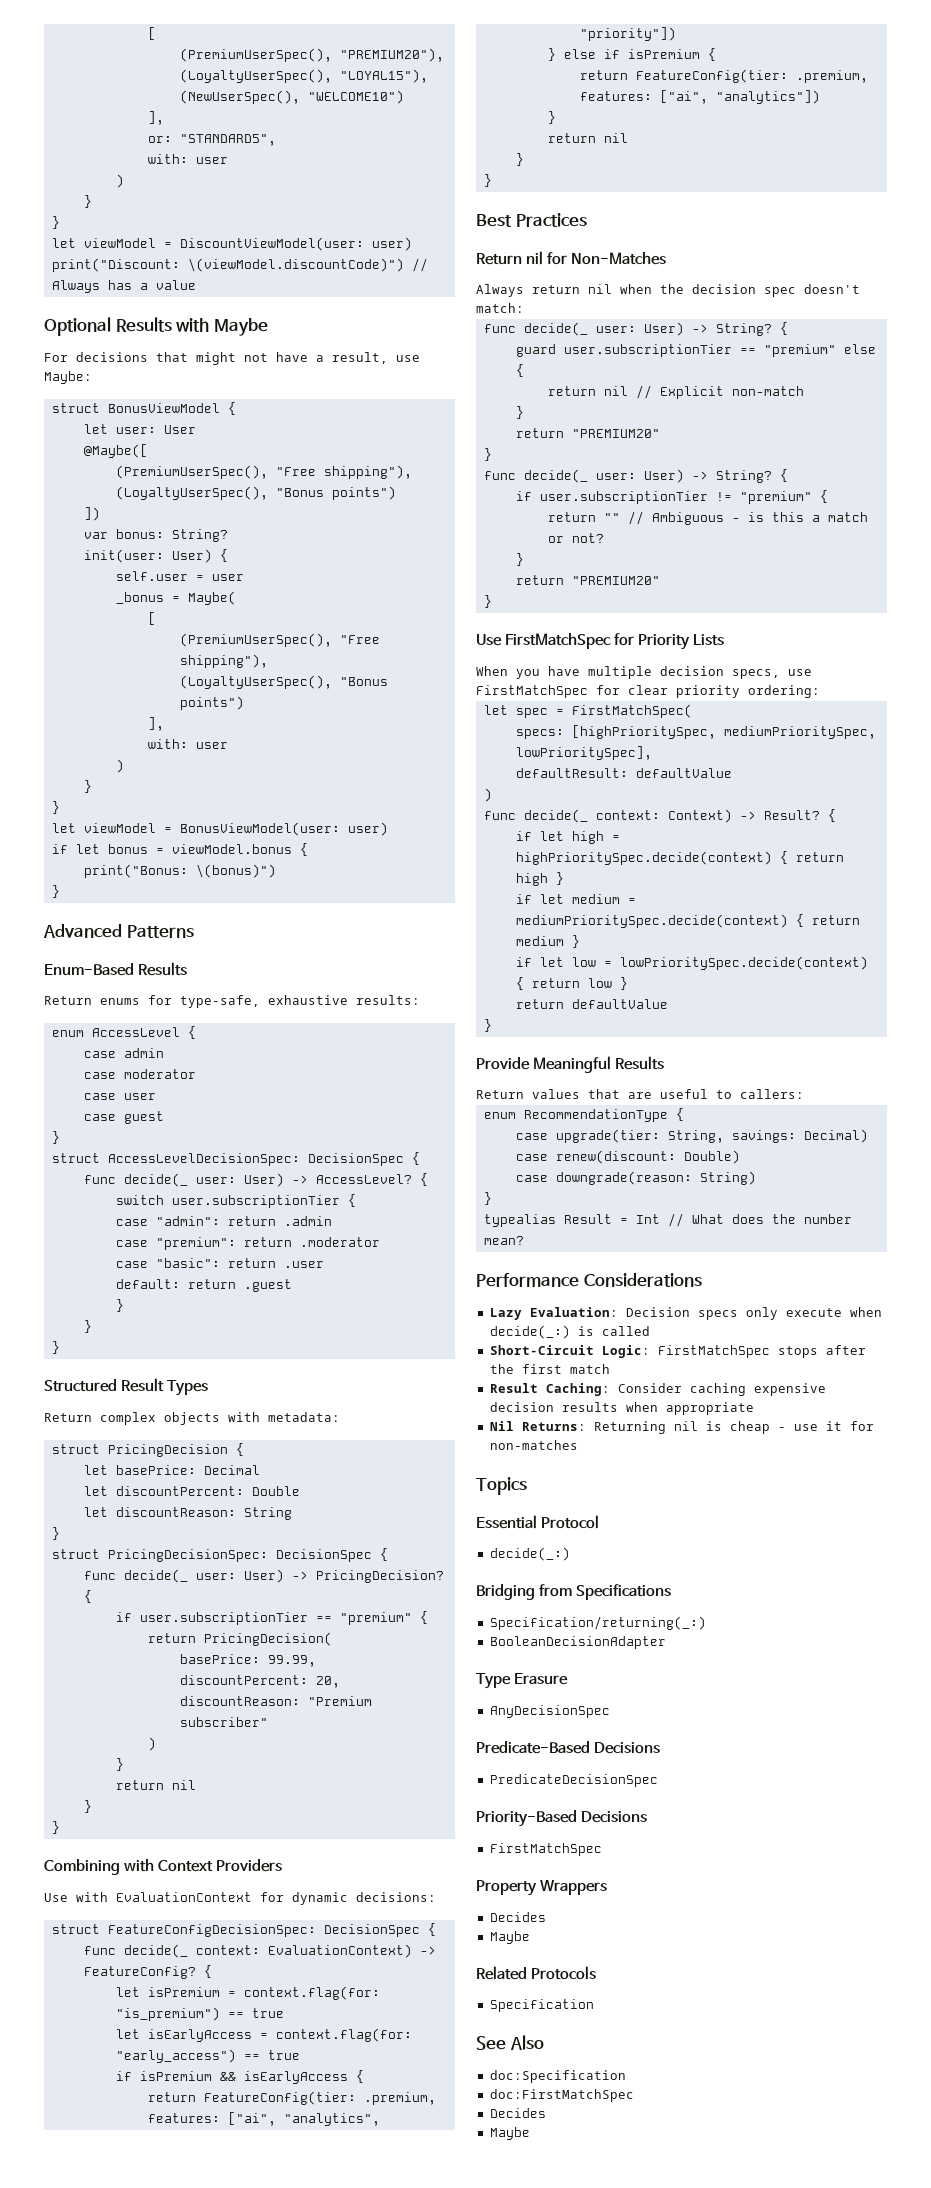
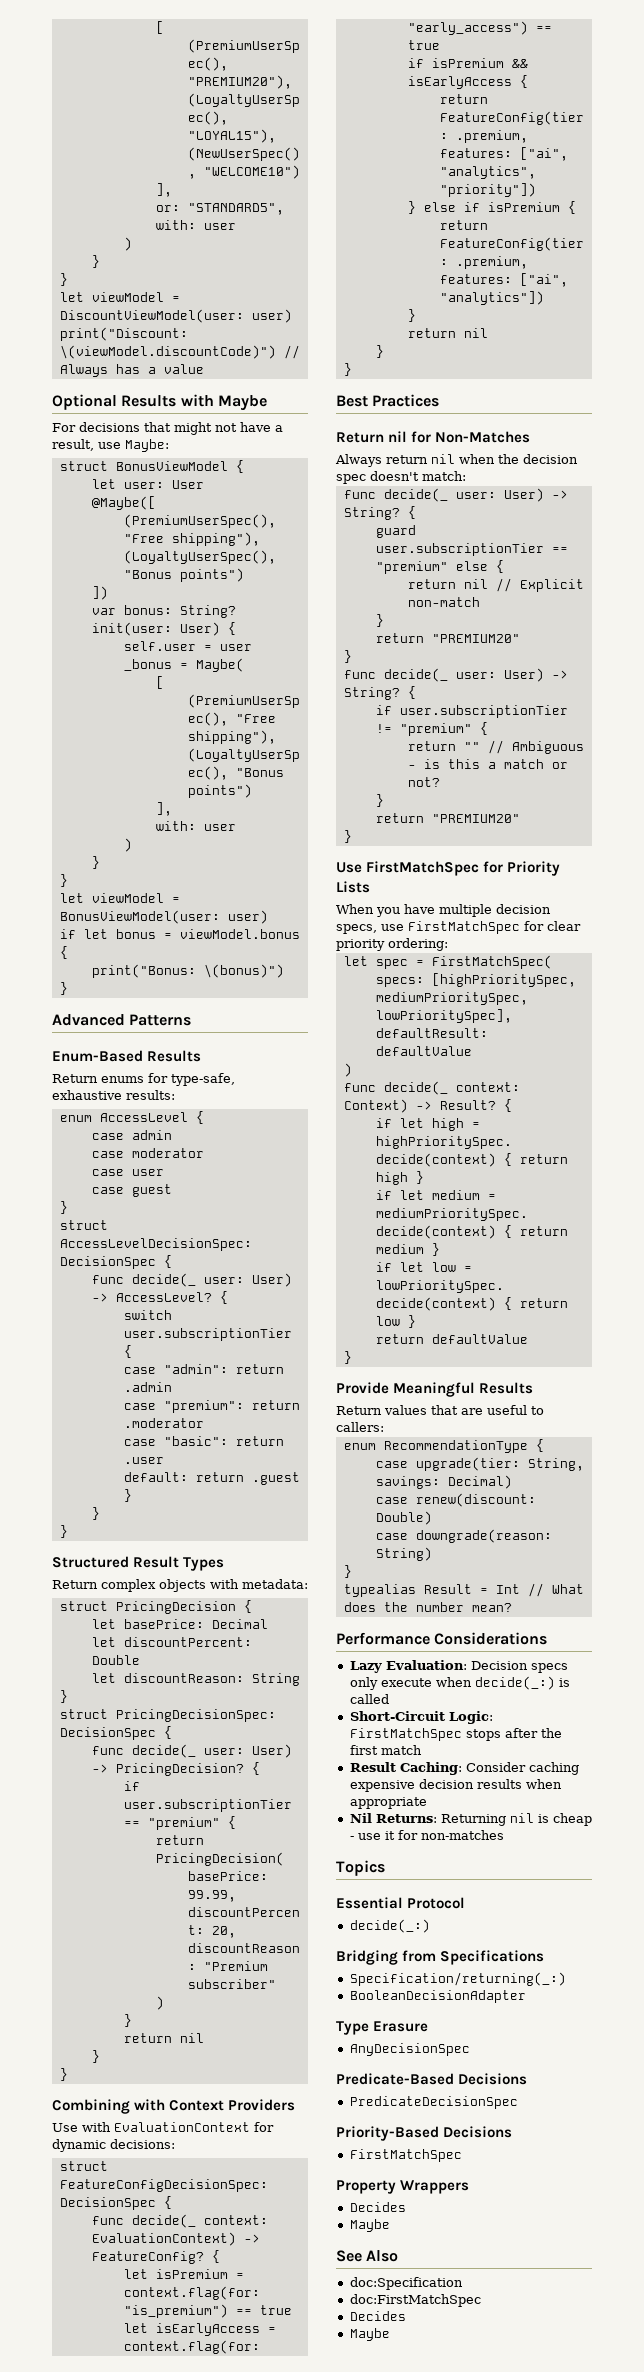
- Related Protocols
- Specification

